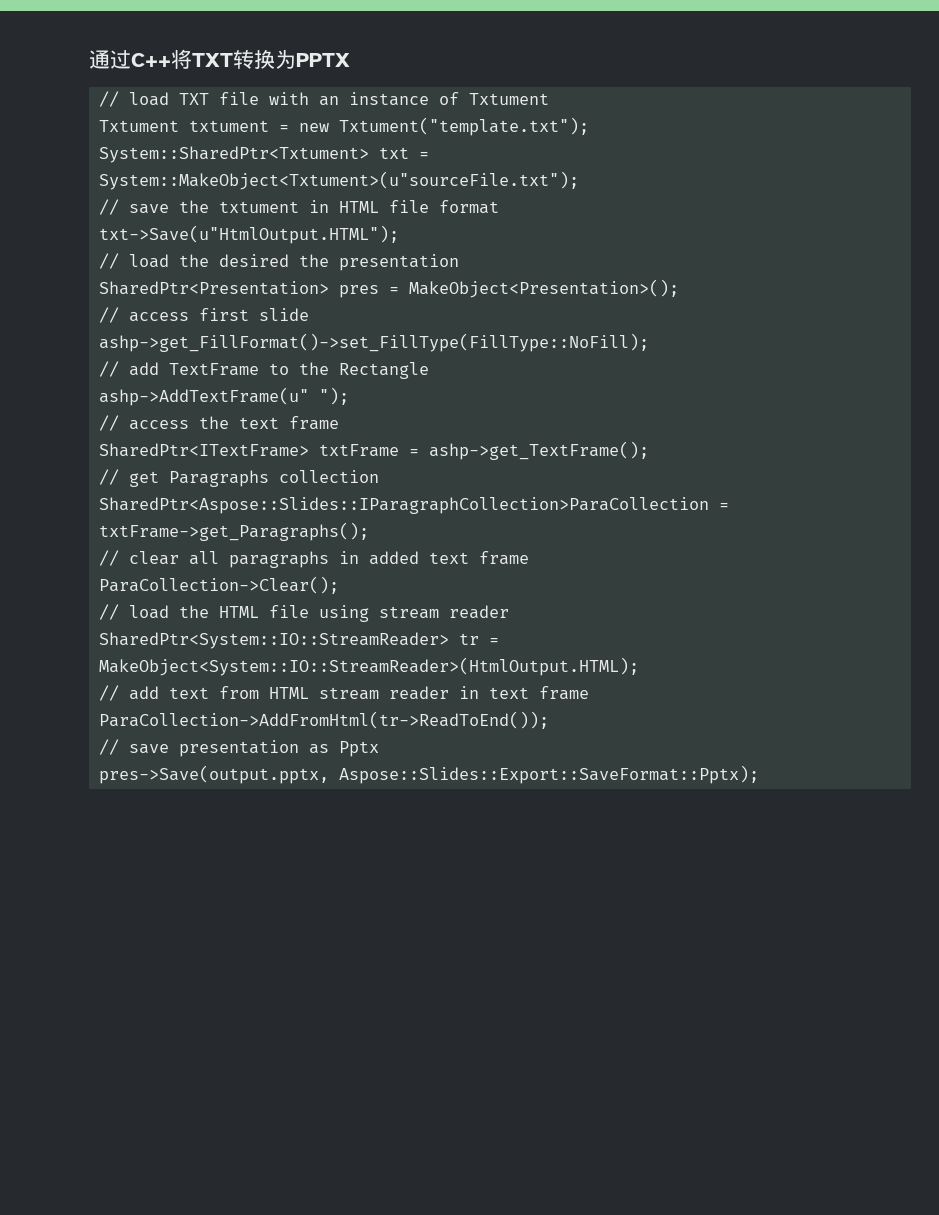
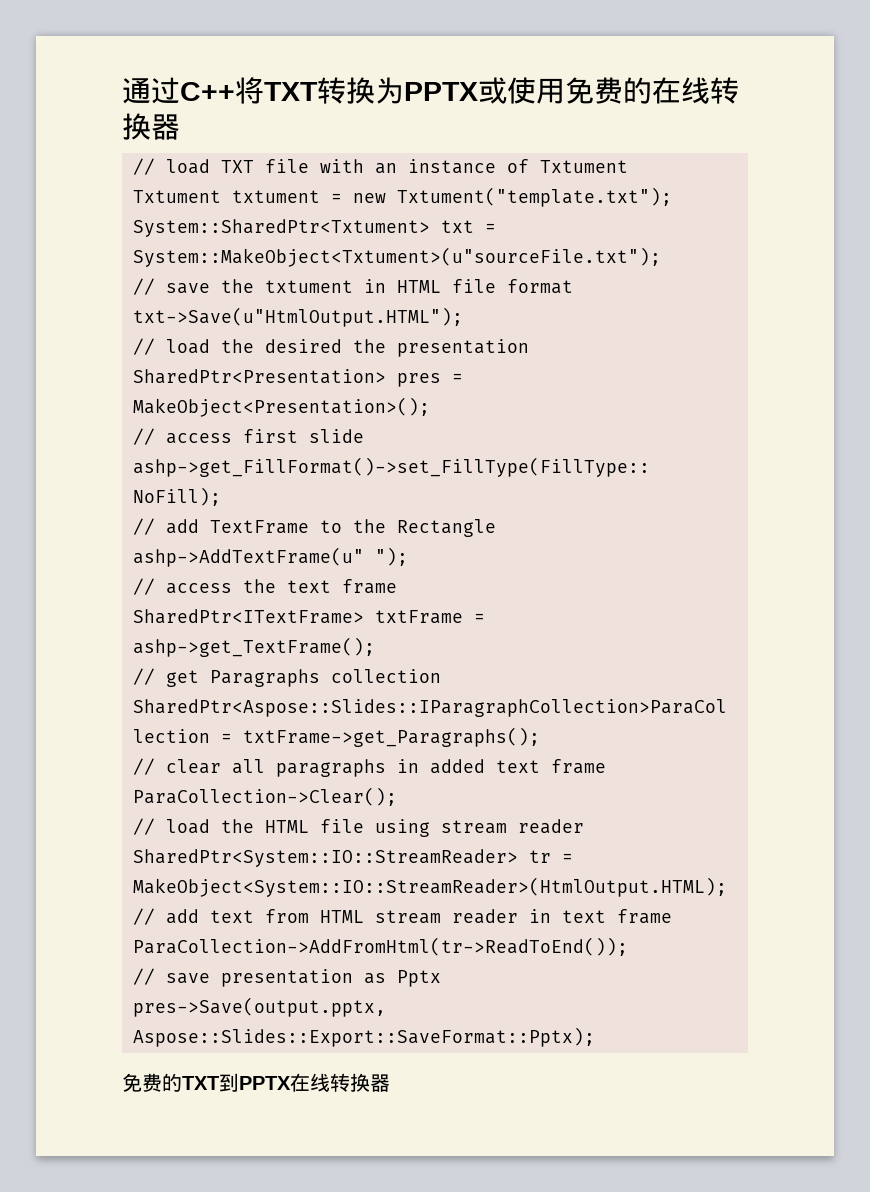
- 通过C++将TXT转换为PPTX
+ 通过C++将TXT转换为PPTX或使用免费的在线转换器
+ 免费的TXT到PPTX在线转换器

